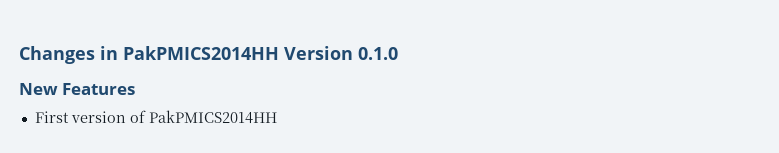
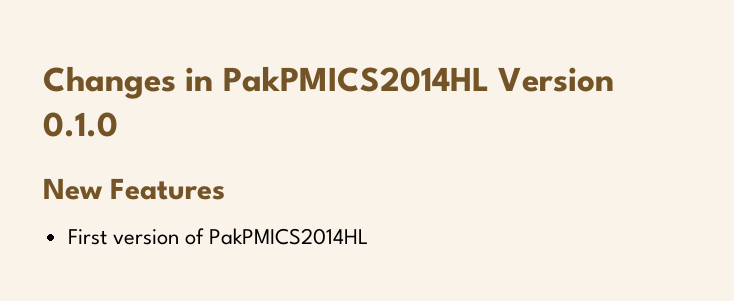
- Changes in PakPMICS2014HH Version 0.1.0
+ Changes in PakPMICS2014HL Version 0.1.0
- First version of PakPMICS2014HH
+ First version of PakPMICS2014HL

